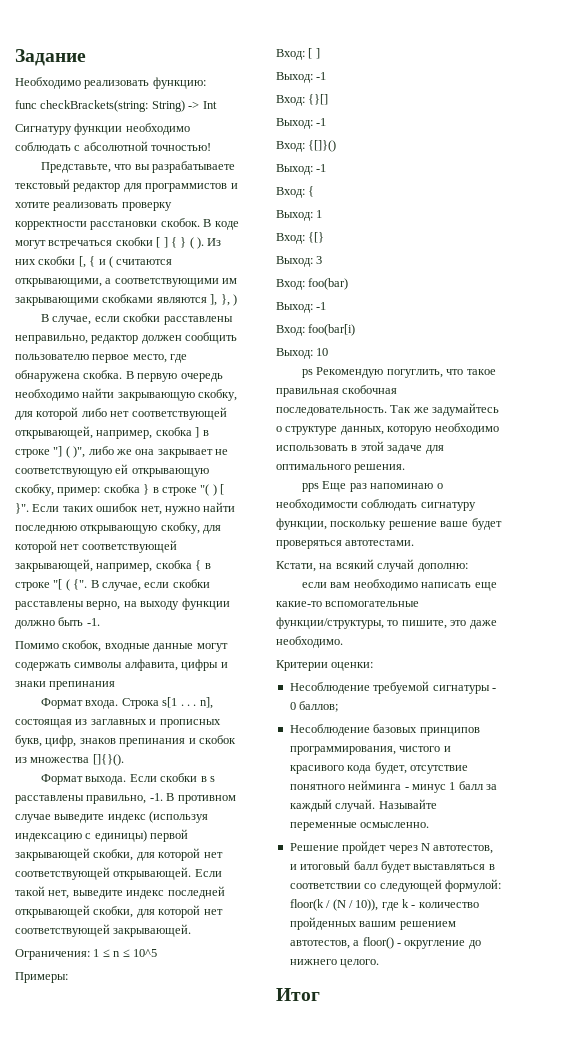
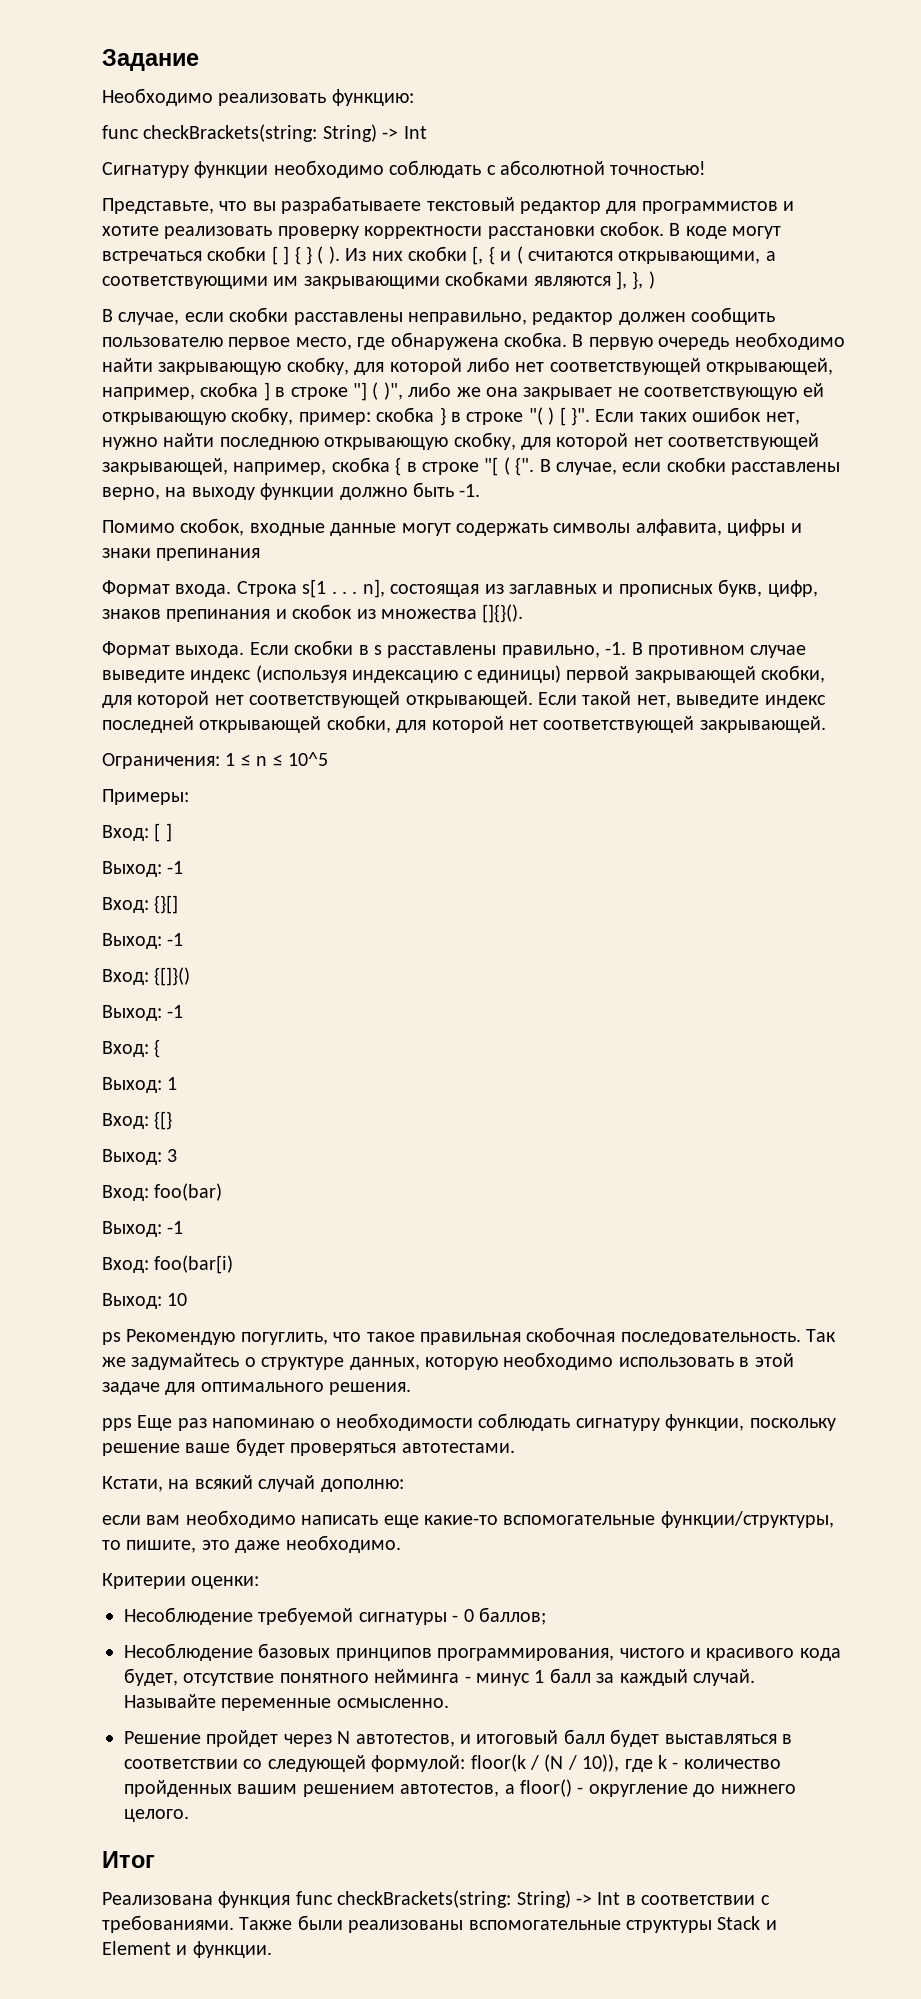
+ Реализована функция func checkBrackets(string: String) -> Int в соответствии с требованиями. Также были реализованы вспомогательные структуры Stack и Element и функции.

